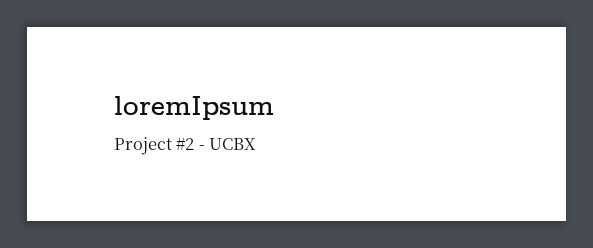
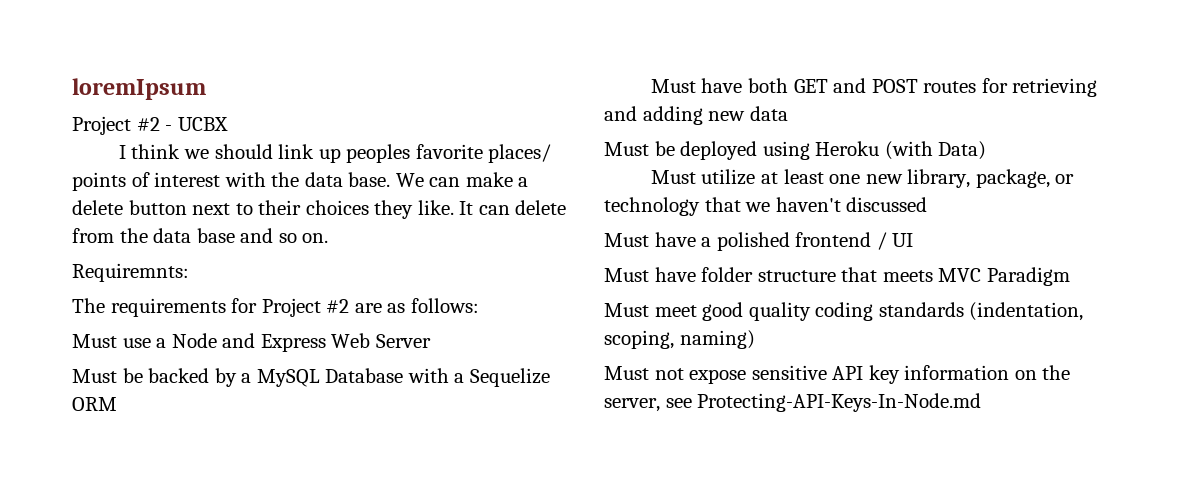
+ I think we should link up peoples favorite places/ points of interest with the data base. We can make a delete button next to their choices they like. It can delete from the data base and so on.
+ Requiremnts:
+ The requirements for Project #2 are as follows:
+ Must use a Node and Express Web Server
+ Must be backed by a MySQL Database with a Sequelize ORM
+ Must have both GET and POST routes for retrieving and adding new data
+ Must be deployed using Heroku (with Data)
+ Must utilize at least one new library, package, or technology that we haven't discussed
+ Must have a polished frontend / UI
+ Must have folder structure that meets MVC Paradigm
+ Must meet good quality coding standards (indentation, scoping, naming)
+ Must not expose sensitive API key information on the server, see Protecting-API-Keys-In-Node.md

